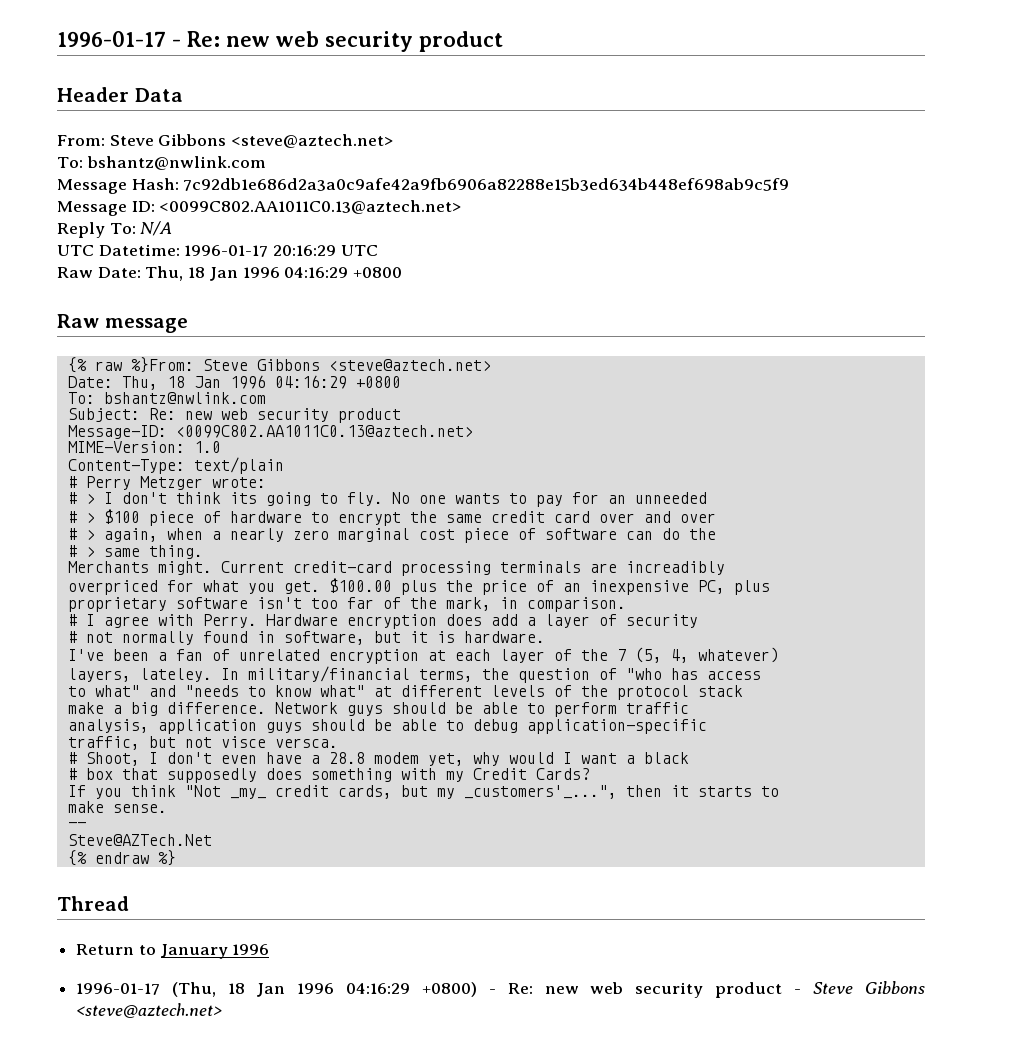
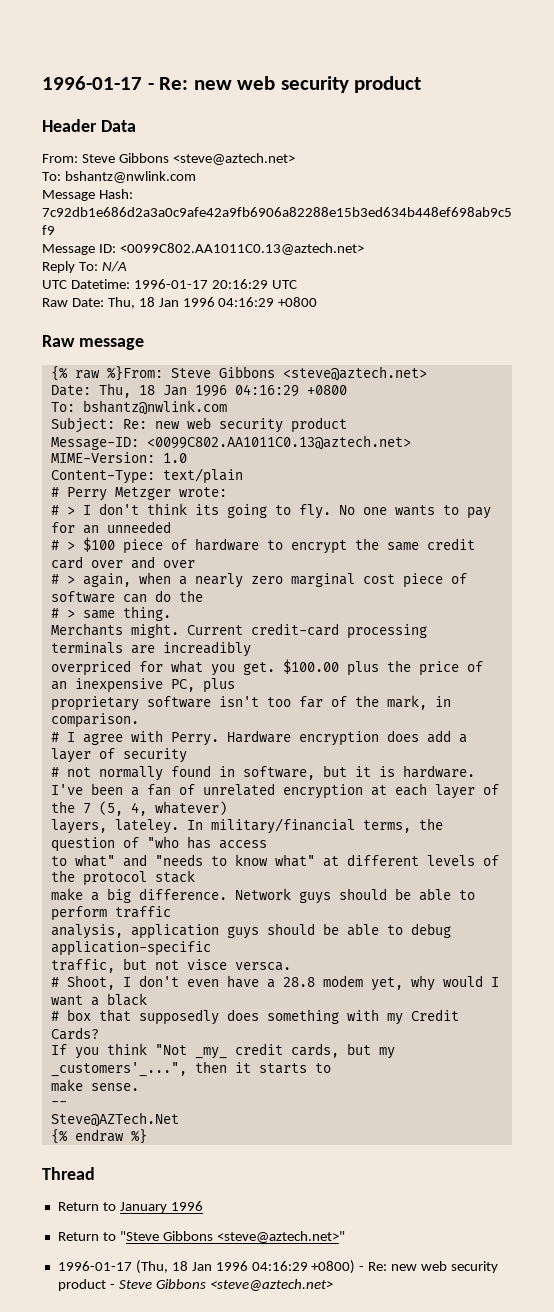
+ Return to "Steve Gibbons <steve@aztech.net>"

